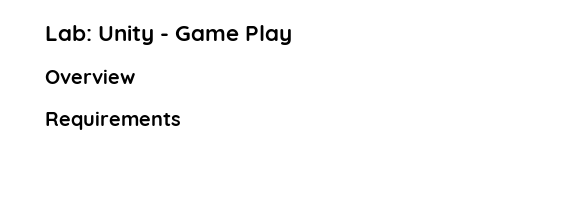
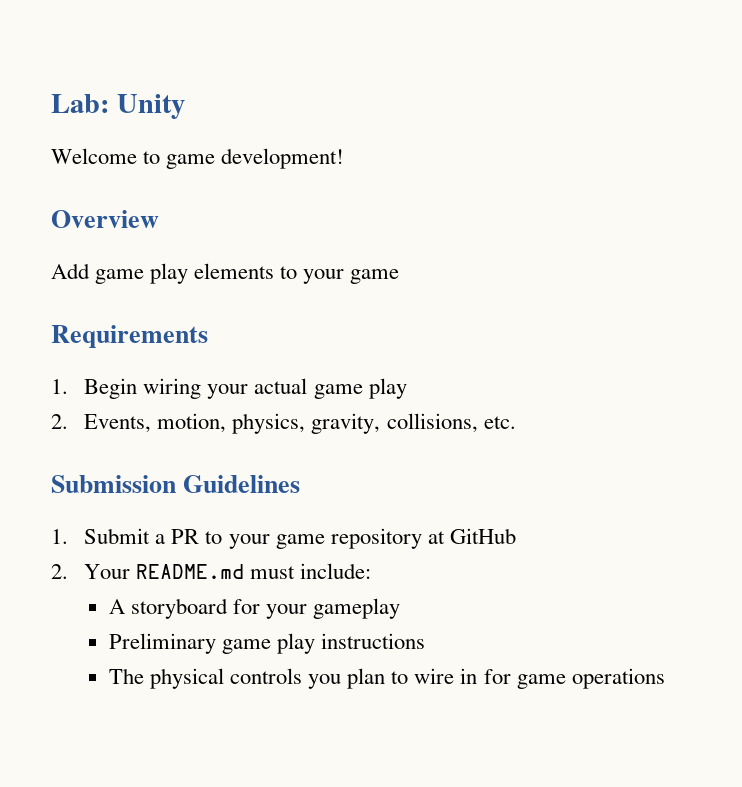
- Lab: Unity - Game Play
+ Lab: Unity
+ Welcome to game development!
  Overview
+ Add game play elements to your game
  Requirements
+ 1. Begin wiring your actual game play
+ 2. Events, motion, physics, gravity, collisions, etc.
+ Submission Guidelines
+ 1. Submit a PR to your game repository at GitHub
+ 2. Your README.md must include:
+ A storyboard for your gameplay
+ Preliminary game play instructions
+ The physical controls you plan to wire in for game operations

